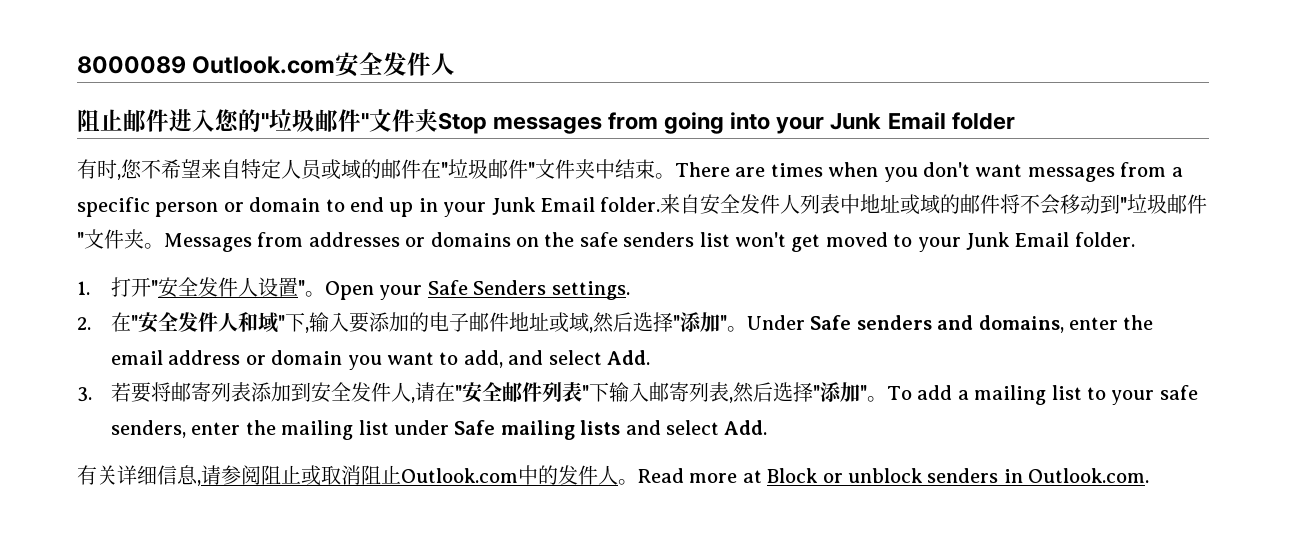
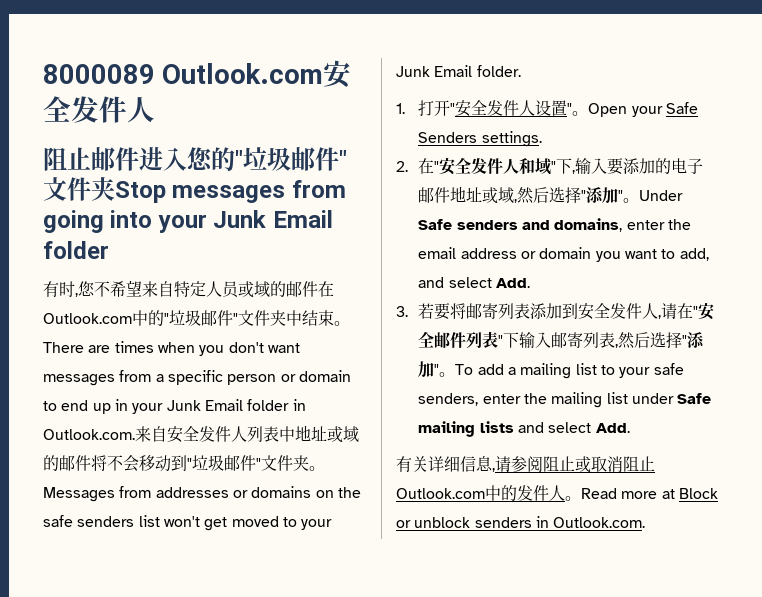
- 有时,您不希望来自特定人员或域的邮件在"垃圾邮件"文件夹中结束。
+ 有时,您不希望来自特定人员或域的邮件在Outlook.com中的"垃圾邮件"文件夹中结束。
- There are times when you don't want messages from a specific person or domain to end up in your Junk Email folder.来自安全发件人列表中地址或域的邮件将不会移动到"垃圾邮件"文件夹。
+ There are times when you don't want messages from a specific person or domain to end up in your Junk Email folder in Outlook.com.来自安全发件人列表中地址或域的邮件将不会移动到"垃圾邮件"文件夹。

